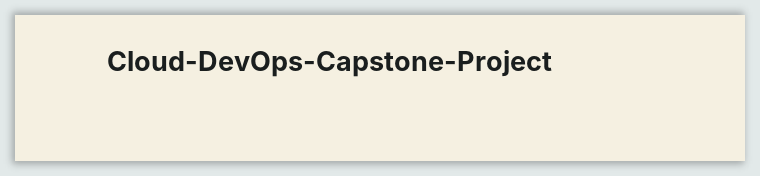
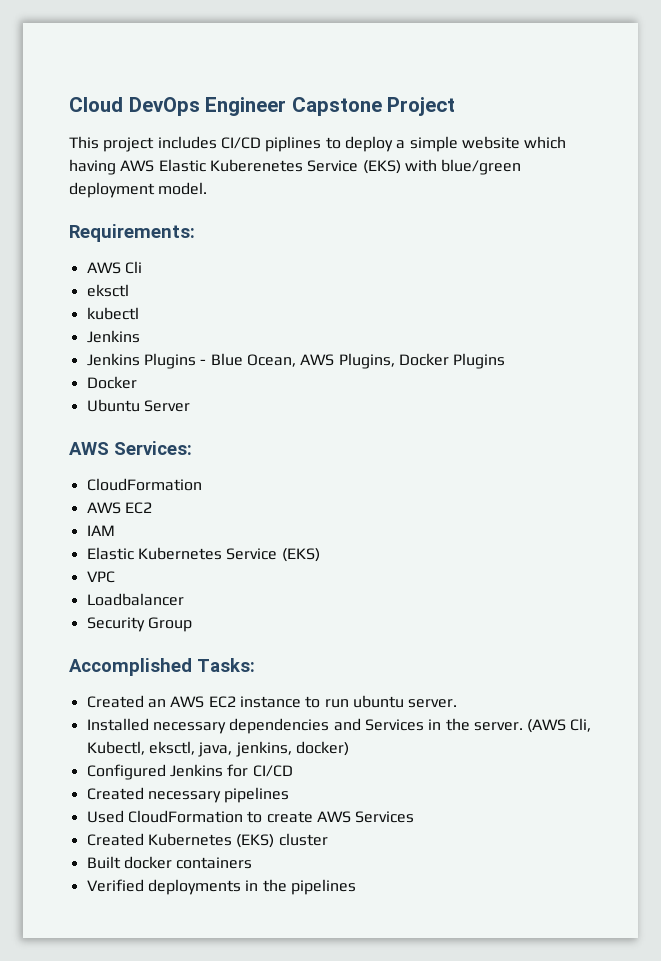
- Cloud-DevOps-Capstone-Project
+ Cloud DevOps Engineer Capstone Project
+ This project includes CI/CD piplines to deploy a simple website which having AWS Elastic Kuberenetes Service (EKS) with blue/green deployment model.
+ Requirements:
+ AWS Cli
+ eksctl
+ kubectl
+ Jenkins
+ Jenkins Plugins - Blue Ocean, AWS Plugins, Docker Plugins
+ Docker
+ Ubuntu Server
+ AWS Services:
+ CloudFormation
+ AWS EC2
+ IAM
+ Elastic Kubernetes Service (EKS)
+ VPC
+ Loadbalancer
+ Security Group
+ Accomplished Tasks:
+ Created an AWS EC2 instance to run ubuntu server.
+ Installed necessary dependencies and Services in the server. (AWS Cli, Kubectl, eksctl, java, jenkins, docker)
+ Configured Jenkins for CI/CD
+ Created necessary pipelines
+ Used CloudFormation to create AWS Services
+ Created Kubernetes (EKS) cluster
+ Built docker containers
+ Verified deployments in the pipelines

